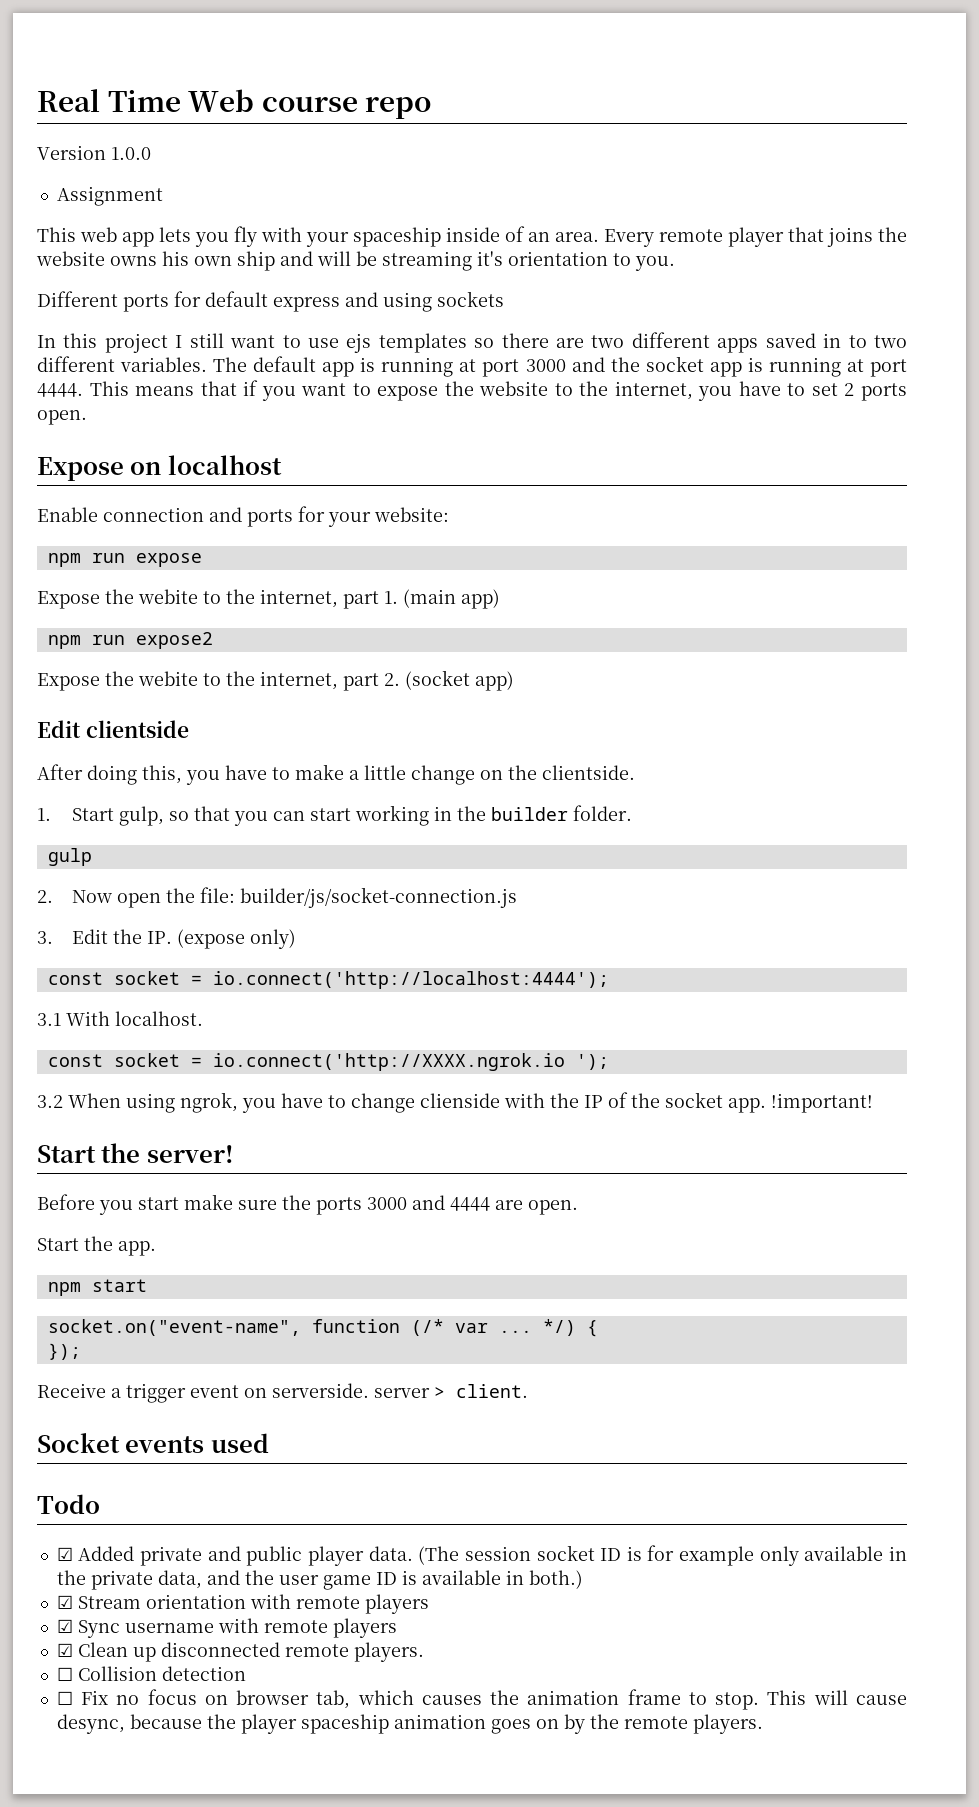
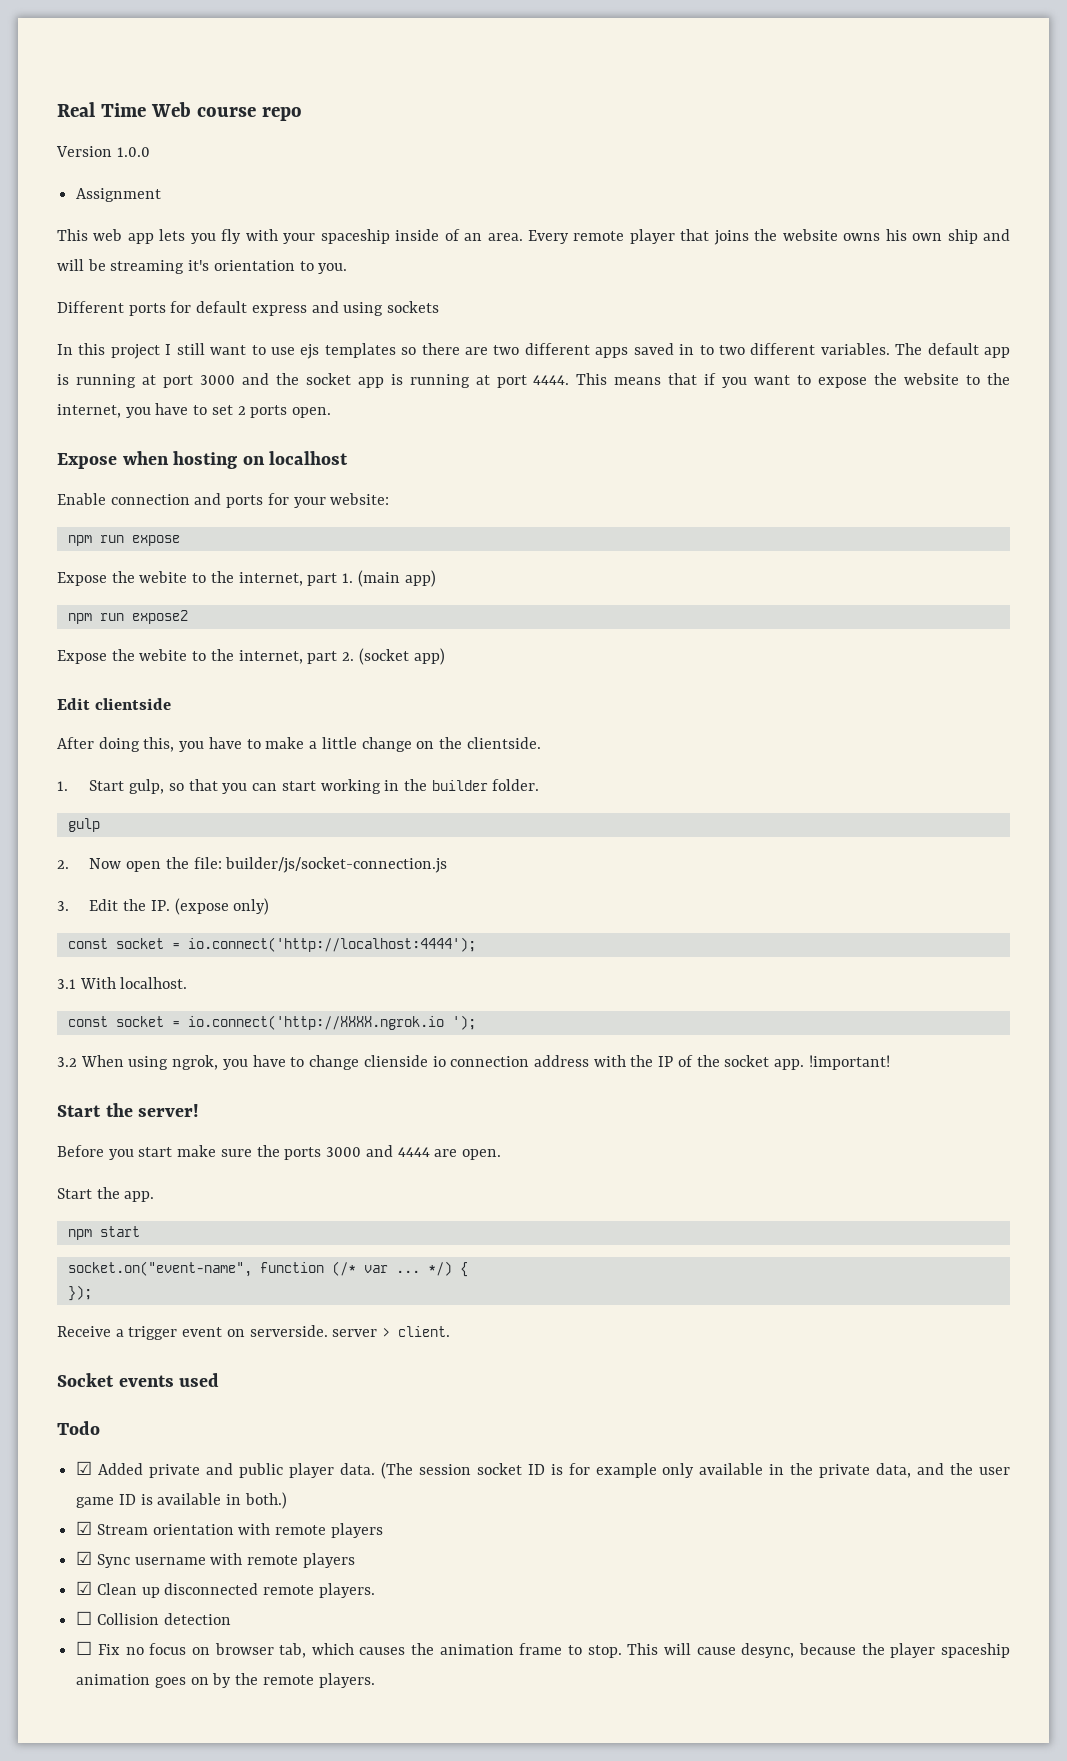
- Expose on localhost
+ Expose when hosting on localhost
- 3.2 When using ngrok, you have to change clienside with the IP of the socket app.
+ 3.2 When using ngrok, you have to change clienside io connection address with the IP of the socket app.

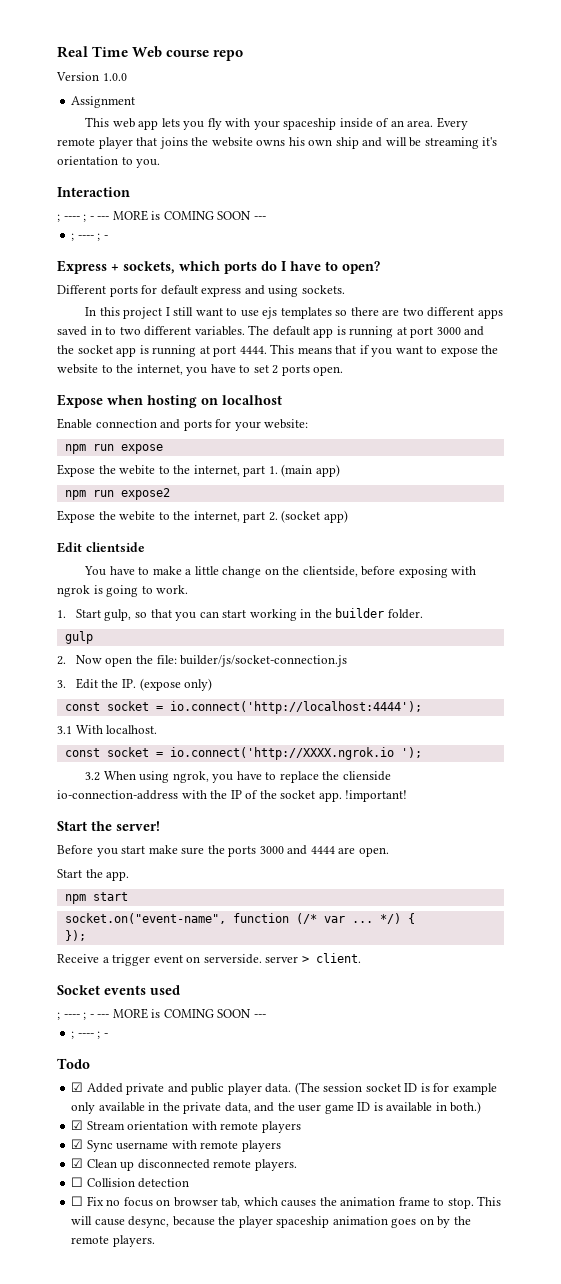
+ Interaction
+ ; ---- ; - --- MORE is COMING SOON ---
+ ; ---- ; -
+ Express + sockets, which ports do I have to open?
- Different ports for default express and using sockets
+ Different ports for default express and using sockets.
- After doing this, you have to make a little change on the clientside.
+ You have to make a little change on the clientside, before exposing with ngrok is going to work.
- 3.2 When using ngrok, you have to change clienside io connection address with the IP of the socket app.
+ 3.2 When using ngrok, you have to replace the clienside io-connection-address with the IP of the socket app.
  Socket events used
+ ; ---- ; - --- MORE is COMING SOON ---
+ ; ---- ; -

